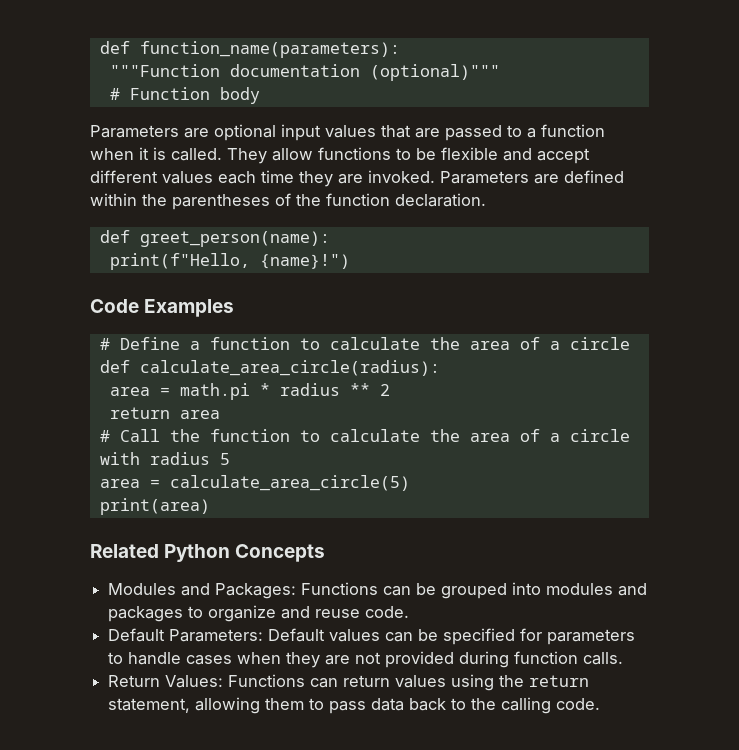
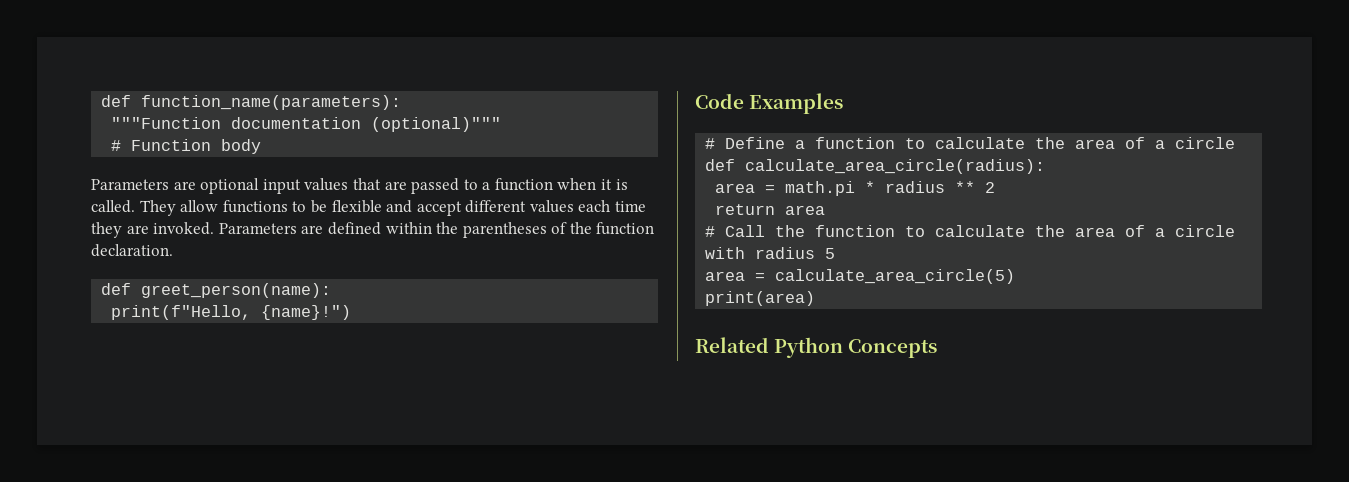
- Modules and Packages: Functions can be grouped into modules and packages to organize and reuse code.
- Default Parameters: Default values can be specified for parameters to handle cases when they are not provided during function calls.
- Return Values: Functions can return values using the return statement, allowing them to pass data back to the calling code.

